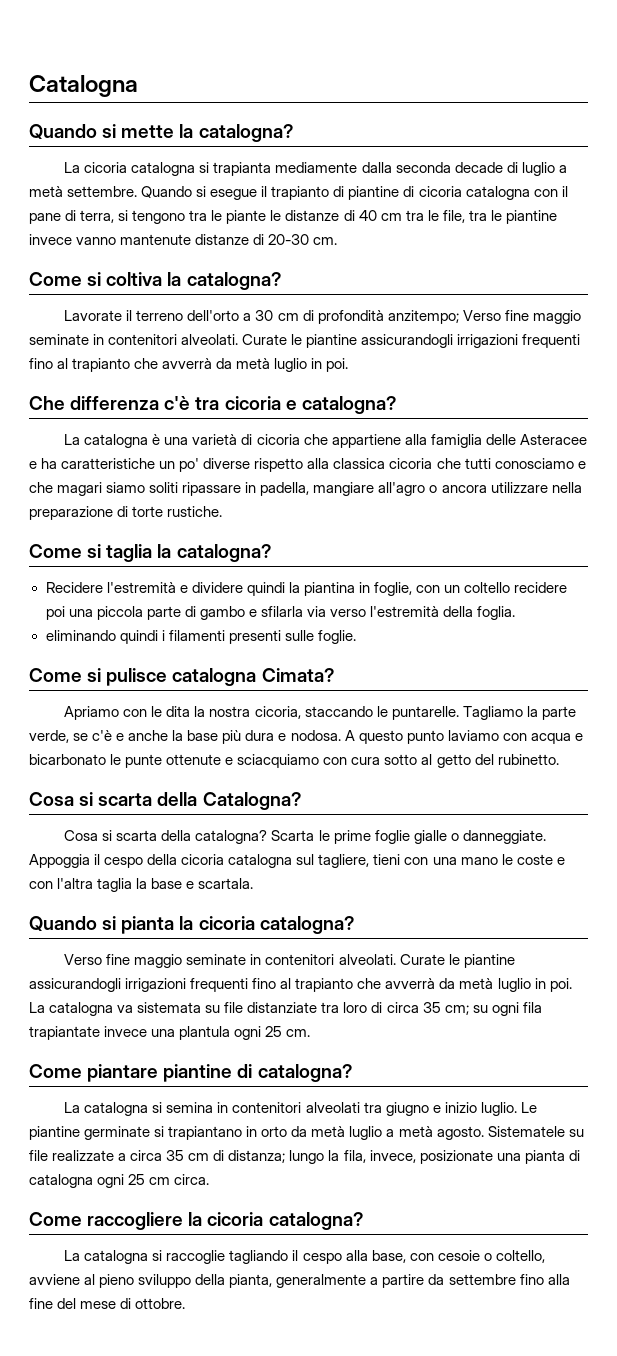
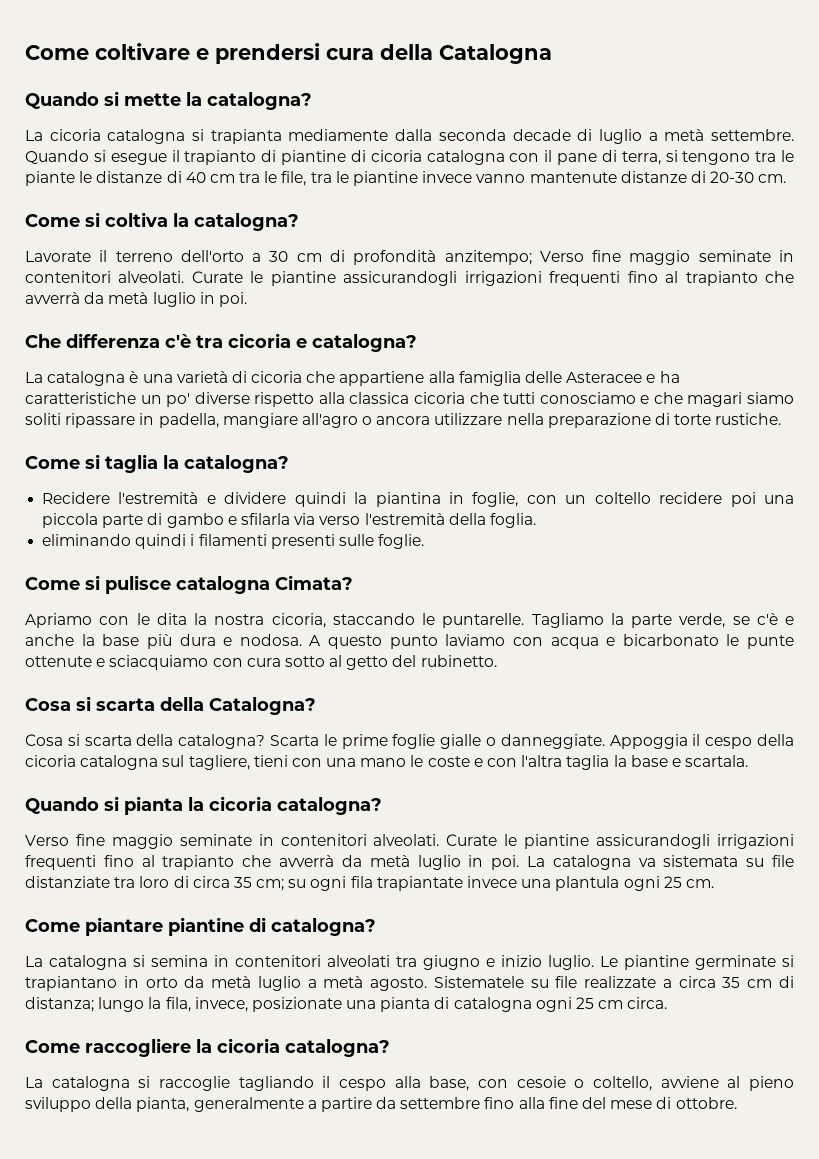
- Catalogna
+ Come coltivare e prendersi cura della Catalogna

